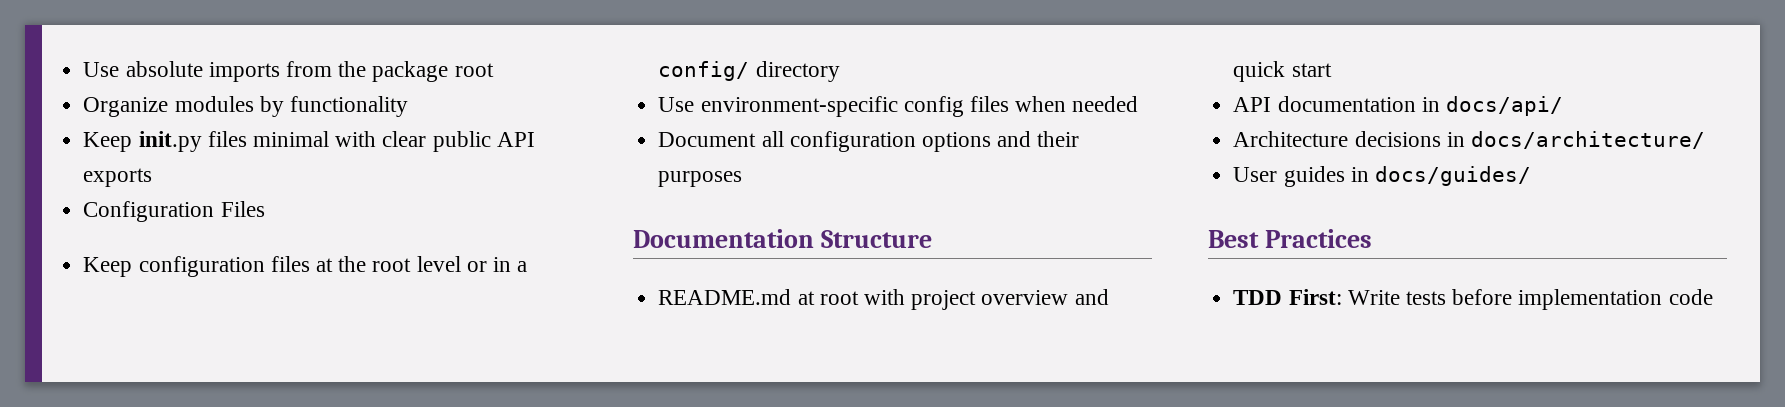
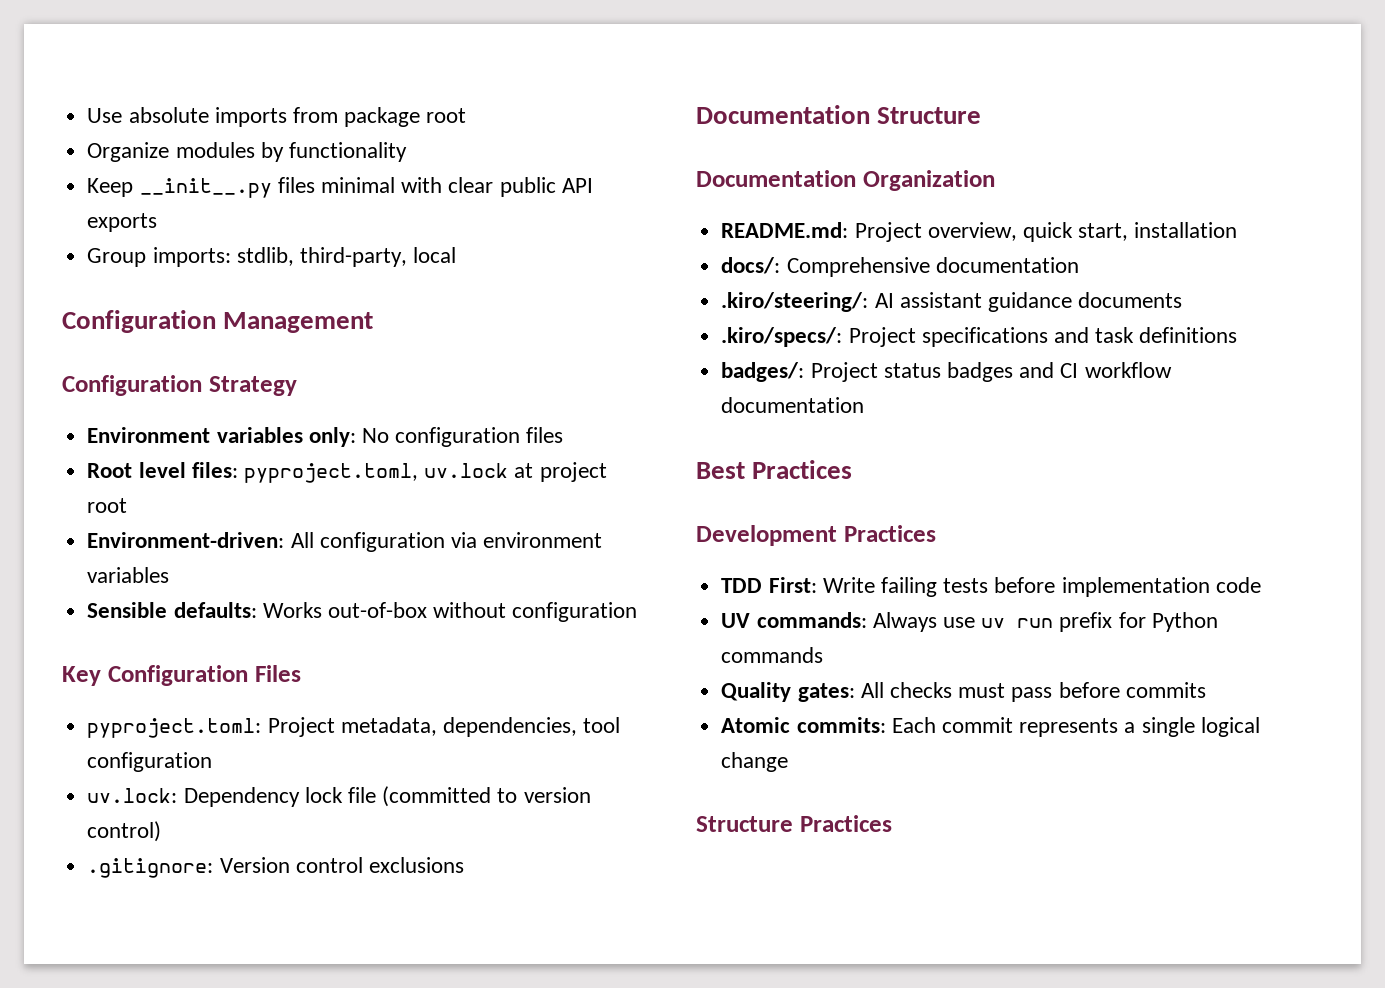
- Use absolute imports from the package root
+ Use absolute imports from package root
- Keep init.py files minimal with clear public API exports
+ Keep __init__.py files minimal with clear public API exports
- Configuration Files
- Keep configuration files at the root level or in a config/ directory
- Use environment-specific config files when needed
- Document all configuration options and their purposes
+ Group imports: stdlib, third-party, local
+ Configuration Management
+ Configuration Strategy
+ Environment variables only: No configuration files
+ Root level files: pyproject.toml, uv.lock at project root
+ Environment-driven: All configuration via environment variables
+ Sensible defaults: Works out-of-box without configuration
+ Key Configuration Files
+ pyproject.toml: Project metadata, dependencies, tool configuration
+ uv.lock: Dependency lock file (committed to version control)
+ .gitignore: Version control exclusions
  Documentation Structure
- README.md at root with project overview and quick start
- API documentation in docs/api/
- Architecture decisions in docs/architecture/
- User guides in docs/guides/
+ Documentation Organization
+ README.md: Project overview, quick start, installation
+ docs/: Comprehensive documentation
+ .kiro/steering/: AI assistant guidance documents
+ .kiro/specs/: Project specifications and task definitions
+ badges/: Project status badges and CI workflow documentation
+ Development Practices
- TDD First: Write tests before implementation code
+ TDD First: Write failing tests before implementation code
+ UV commands: Always use uv run prefix for Python commands
+ Quality gates: All checks must pass before commits
+ Atomic commits: Each commit represents a single logical change
+ Structure Practices

